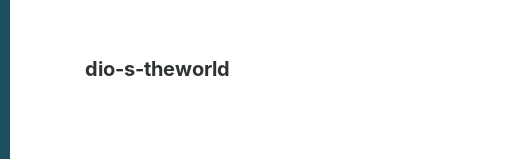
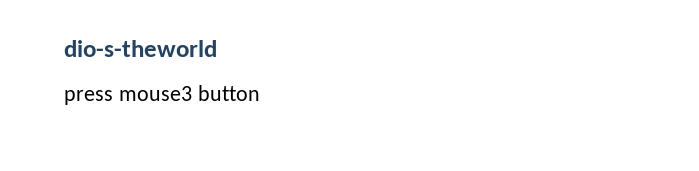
+ press mouse3 button

